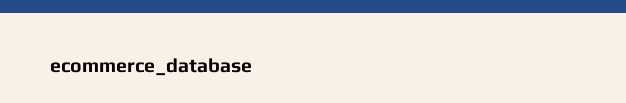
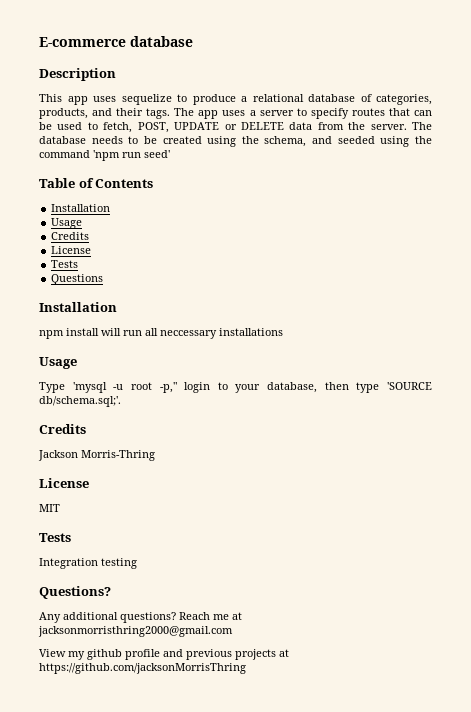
- ecommerce_database
+ E-commerce database
+ Description
+ This app uses sequelize to produce a relational database of categories, products, and their tags. The app uses a server to specify routes that can be used to fetch, POST, UPDATE or DELETE data from the server. The database needs to be created using the schema, and seeded using the command 'npm run seed'
+ Table of Contents
+ Installation
+ Usage
+ Credits
+ License
+ Tests
+ Questions
+ Installation
+ npm install will run all neccessary installations
+ Usage
+ Type 'mysql -u root -p," login to your database, then type 'SOURCE db/schema.sql;'.
+ Credits
+ Jackson Morris-Thring
+ License
+ MIT
+ Tests
+ Integration testing
+ Questions?
+ Any additional questions? Reach me at jacksonmorristhring2000@gmail.com
+ View my github profile and previous projects at https://github.com/jacksonMorrisThring

